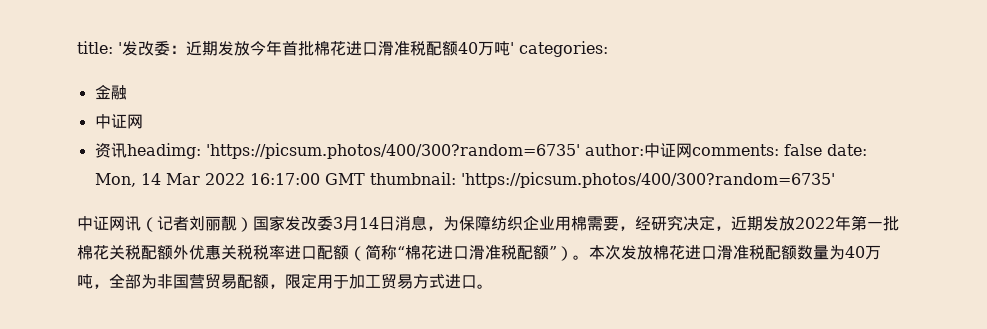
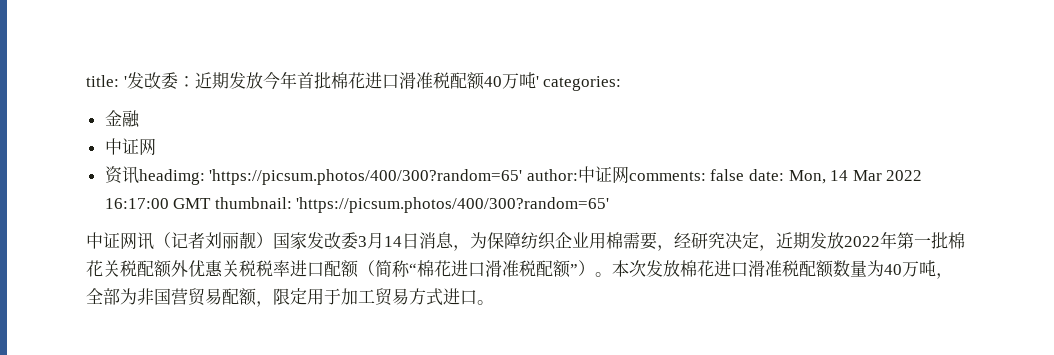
- 资讯headimg: 'https://picsum.photos/400/300?random=6735' author:中证网comments: false date: Mon, 14 Mar 2022 16:17:00 GMT thumbnail: 'https://picsum.photos/400/300?random=6735'
+ 资讯headimg: 'https://picsum.photos/400/300?random=65' author:中证网comments: false date: Mon, 14 Mar 2022 16:17:00 GMT thumbnail: 'https://picsum.photos/400/300?random=65'

